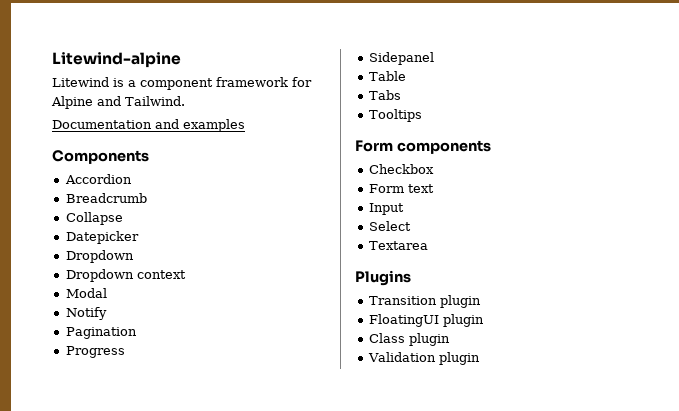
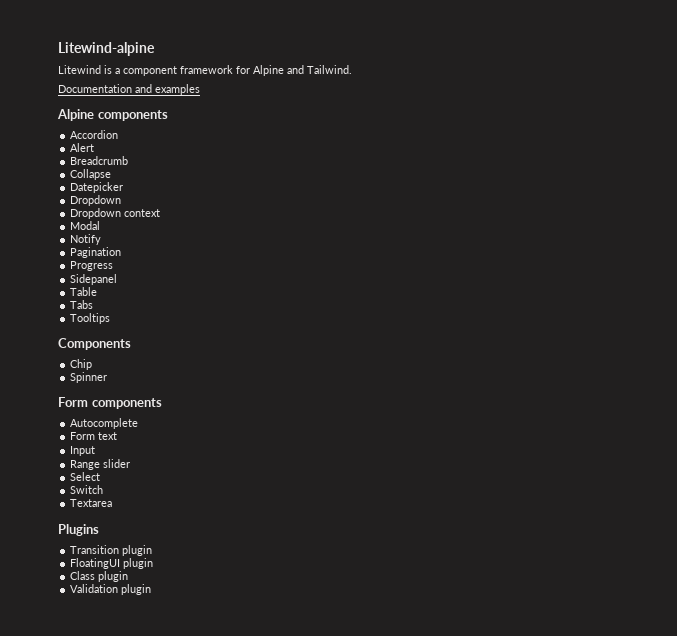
- Components
+ Alpine components
+ Alert
+ Components
+ Chip
+ Spinner
- Checkbox
+ Autocomplete
+ Range slider
+ Switch

